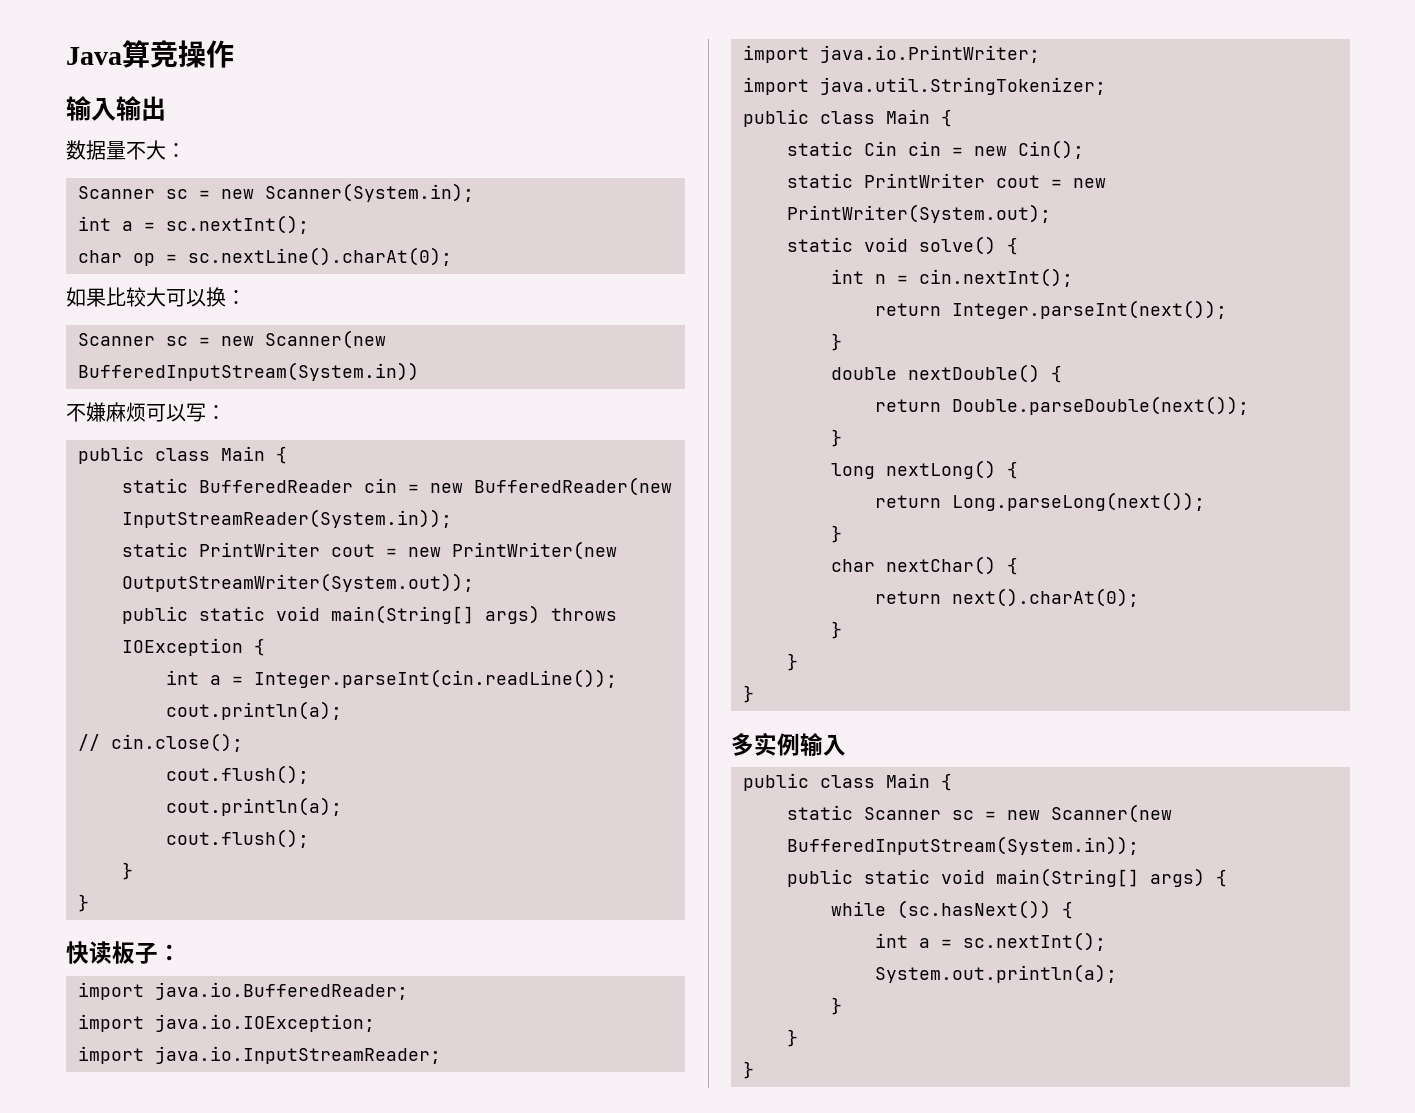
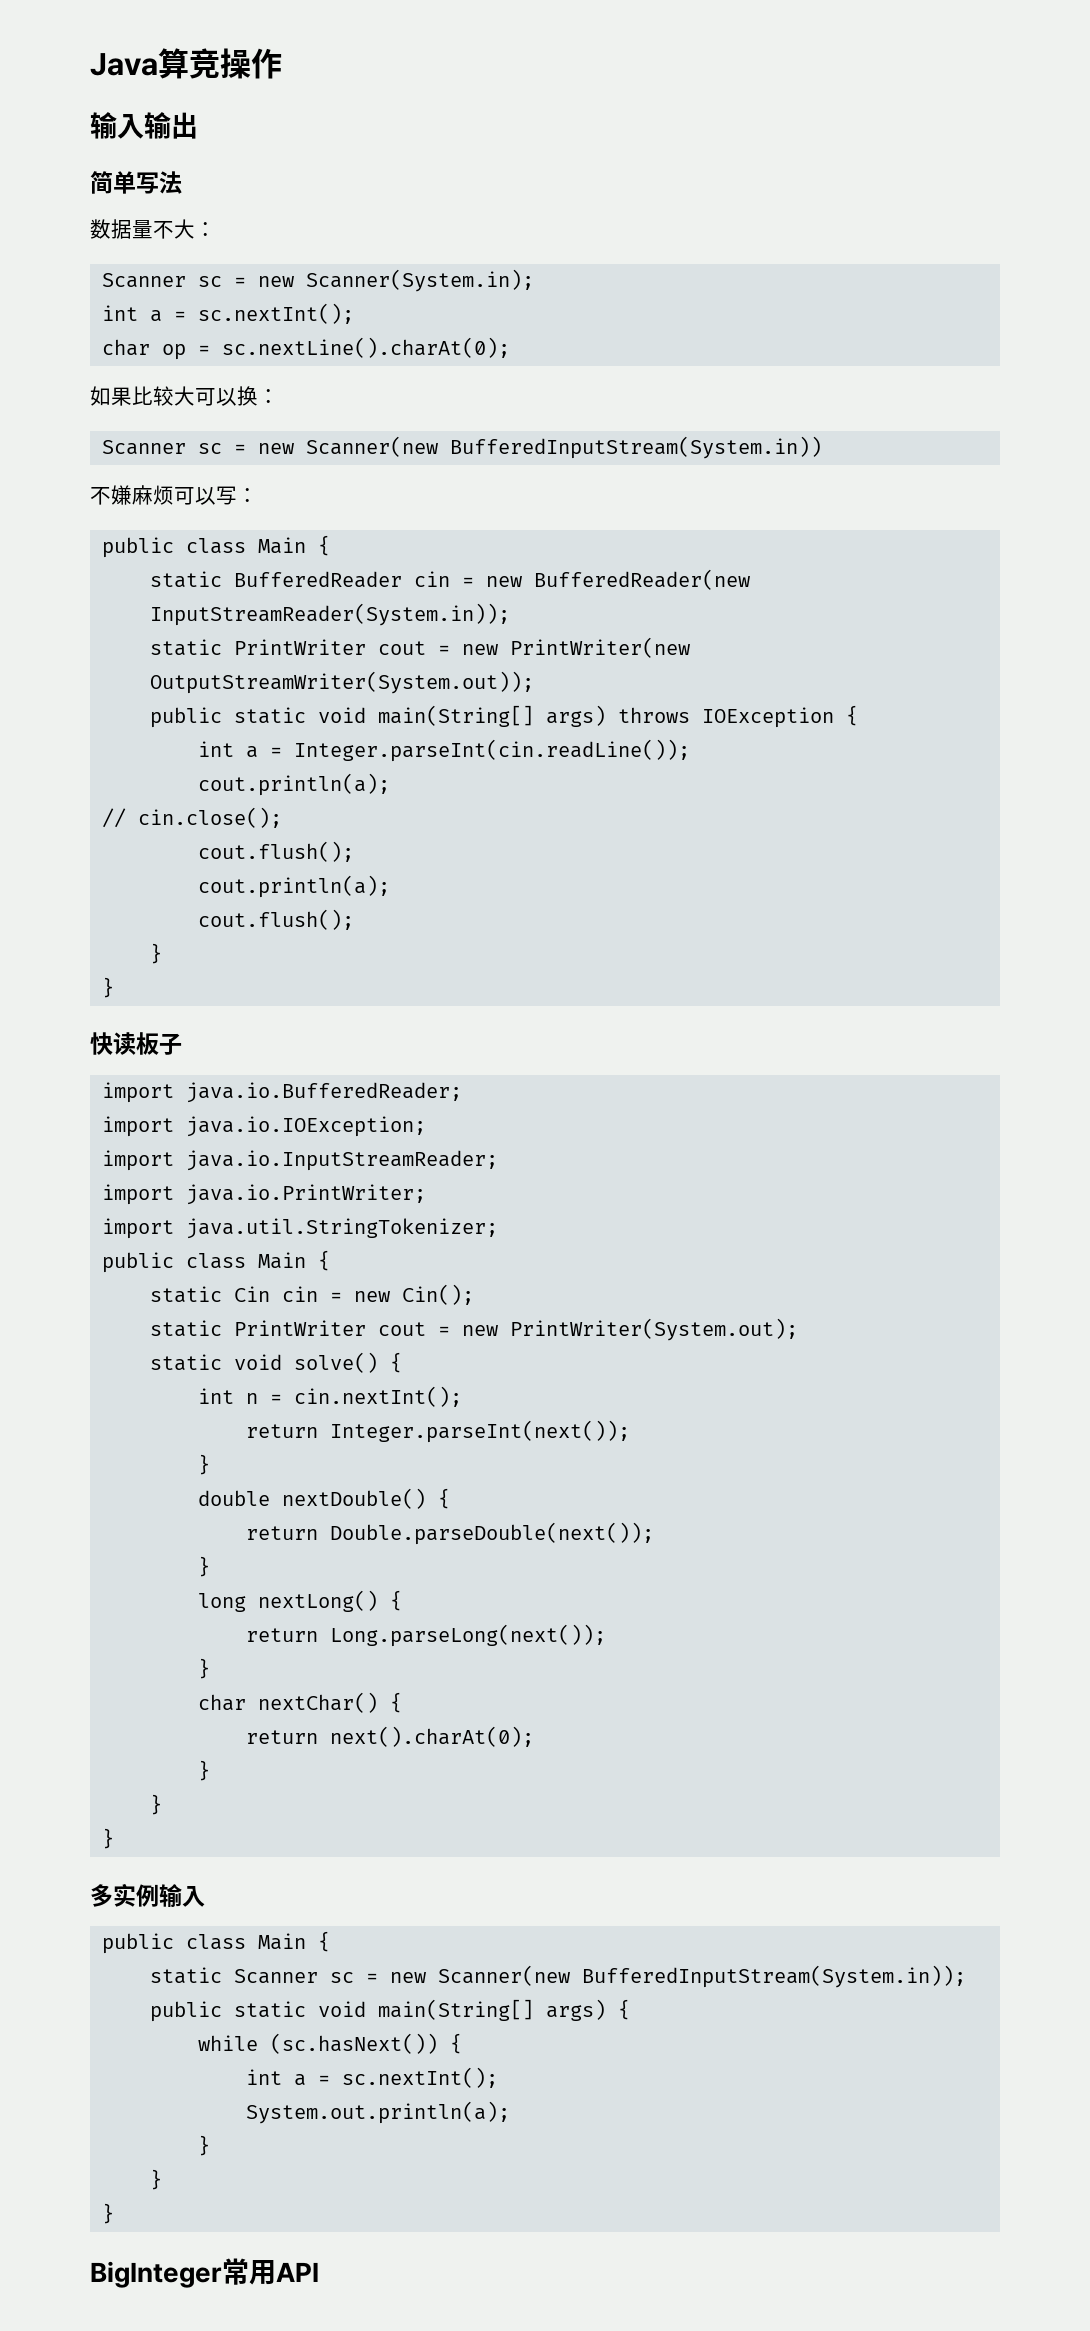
+ 简单写法
- 快读板子：
+ 快读板子
+ BigInteger常用API

